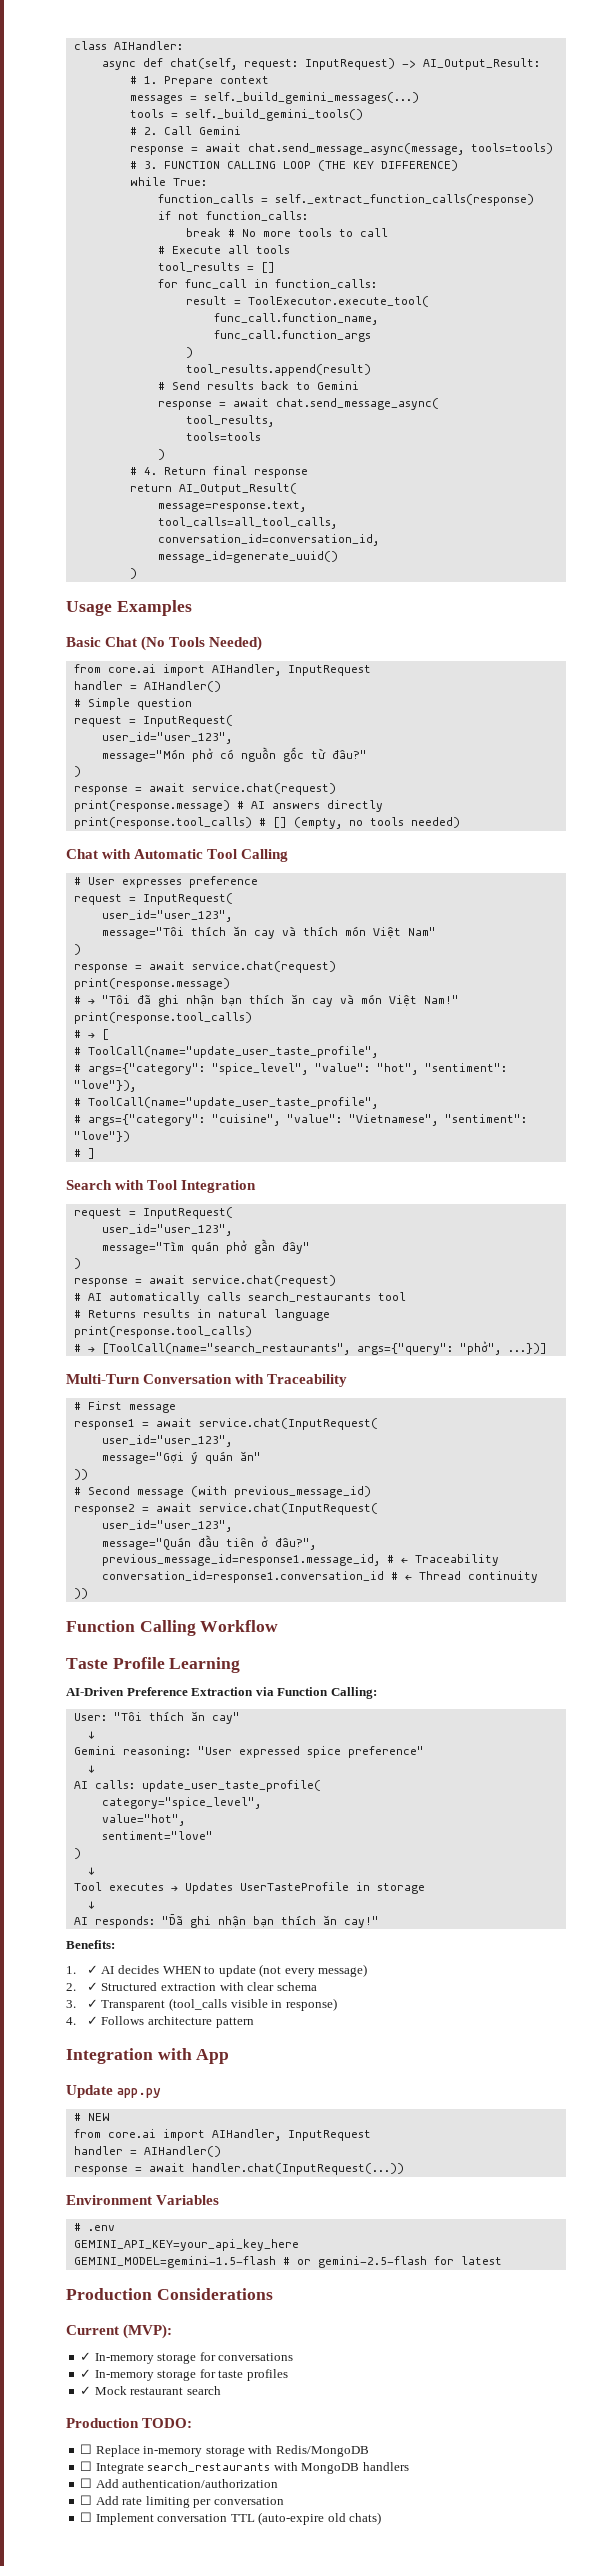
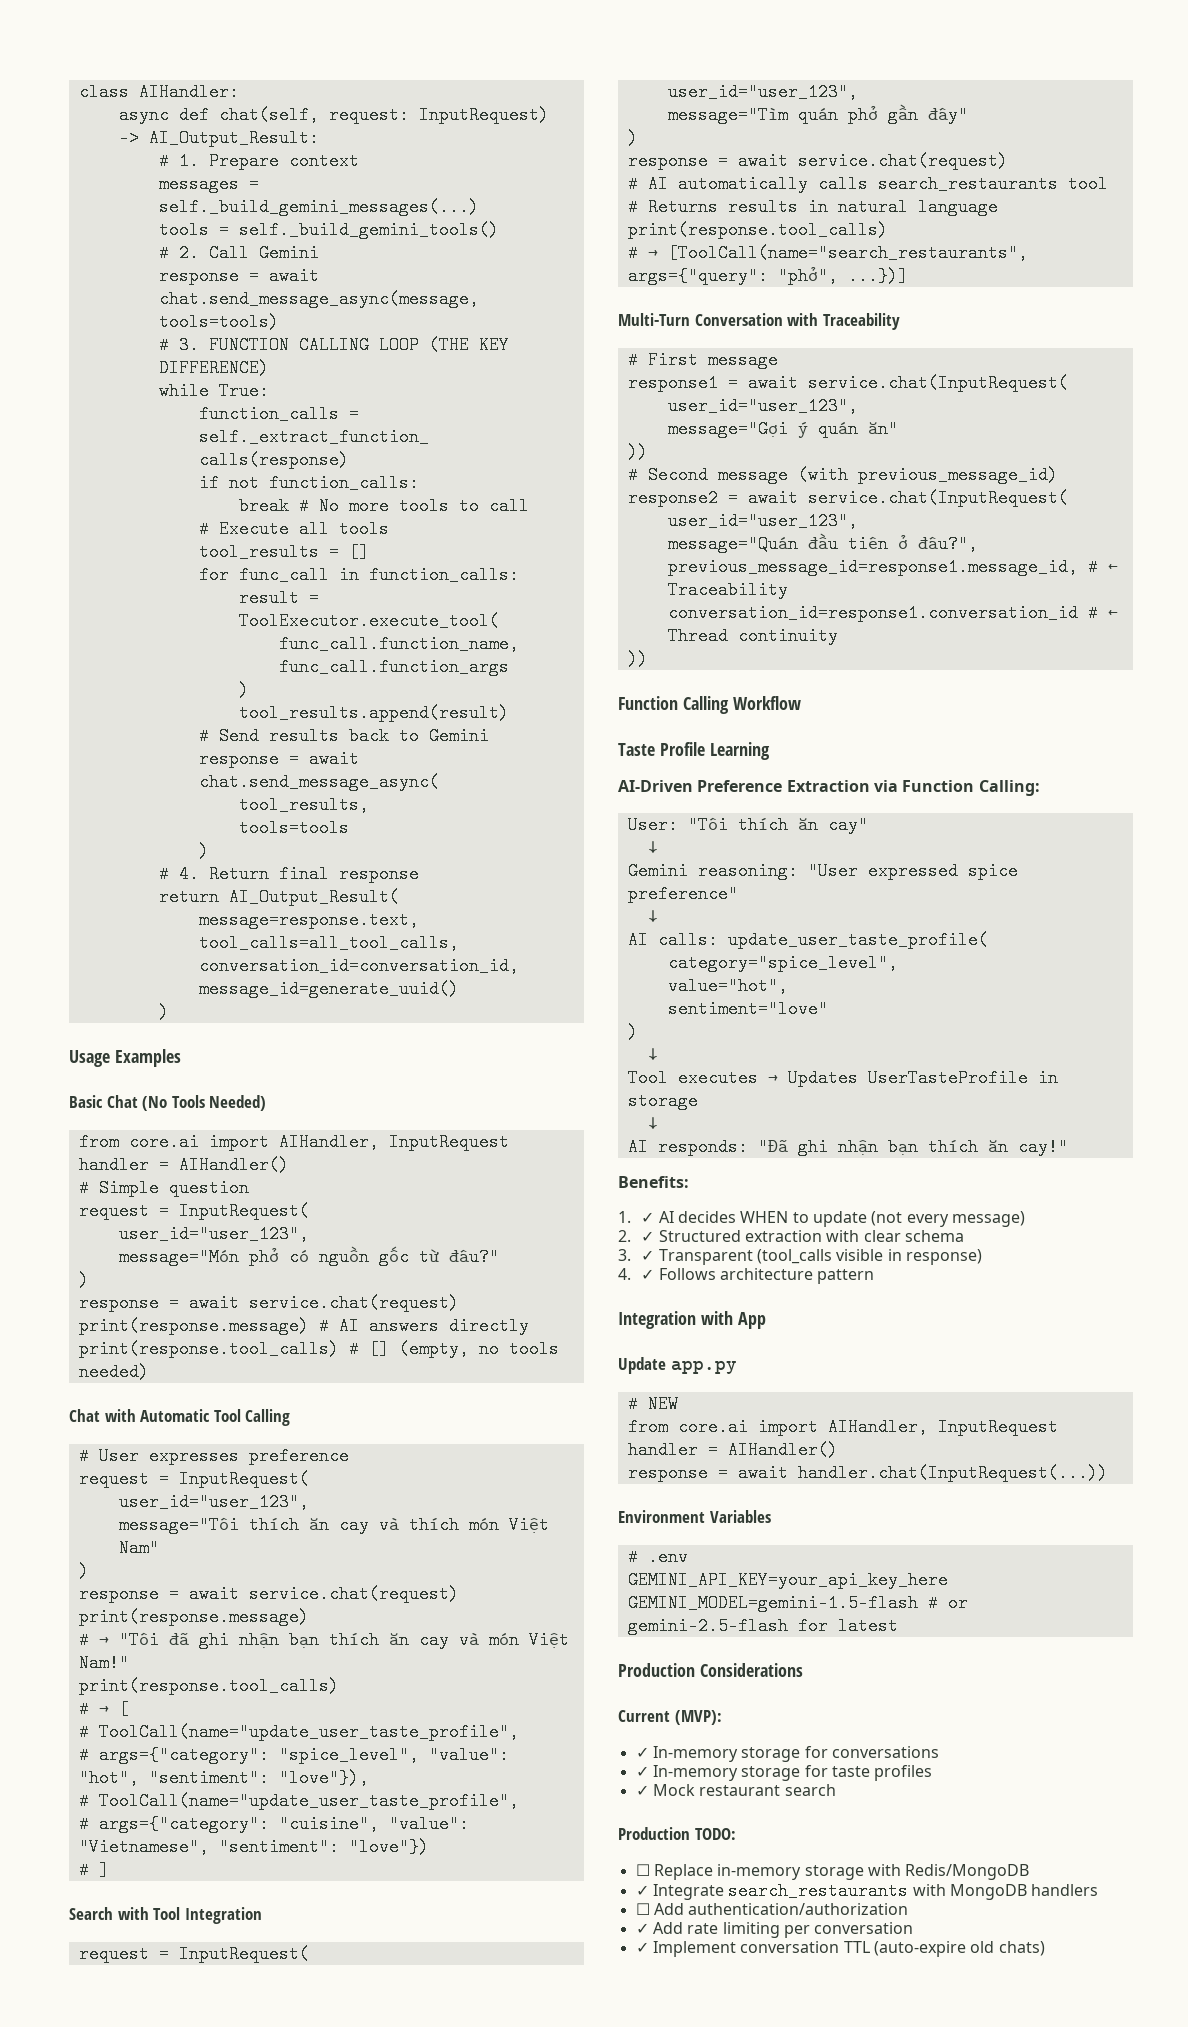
- ☐ Integrate search_restaurants with MongoDB handlers
+ ✓ Integrate search_restaurants with MongoDB handlers
- ☐ Add rate limiting per conversation
+ ✓ Add rate limiting per conversation
- ☐ Implement conversation TTL (auto-expire old chats)
+ ✓ Implement conversation TTL (auto-expire old chats)

